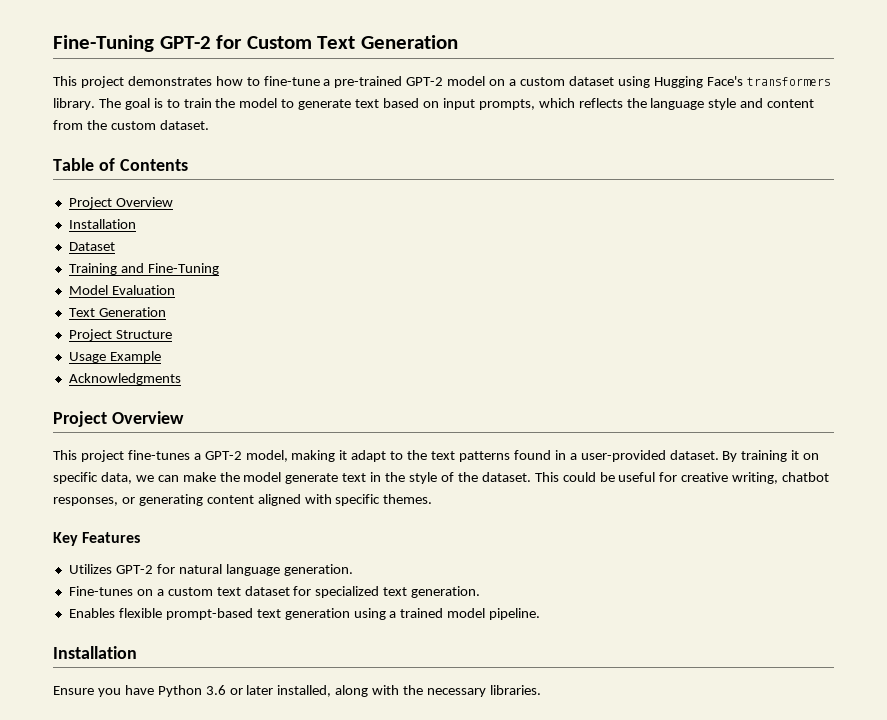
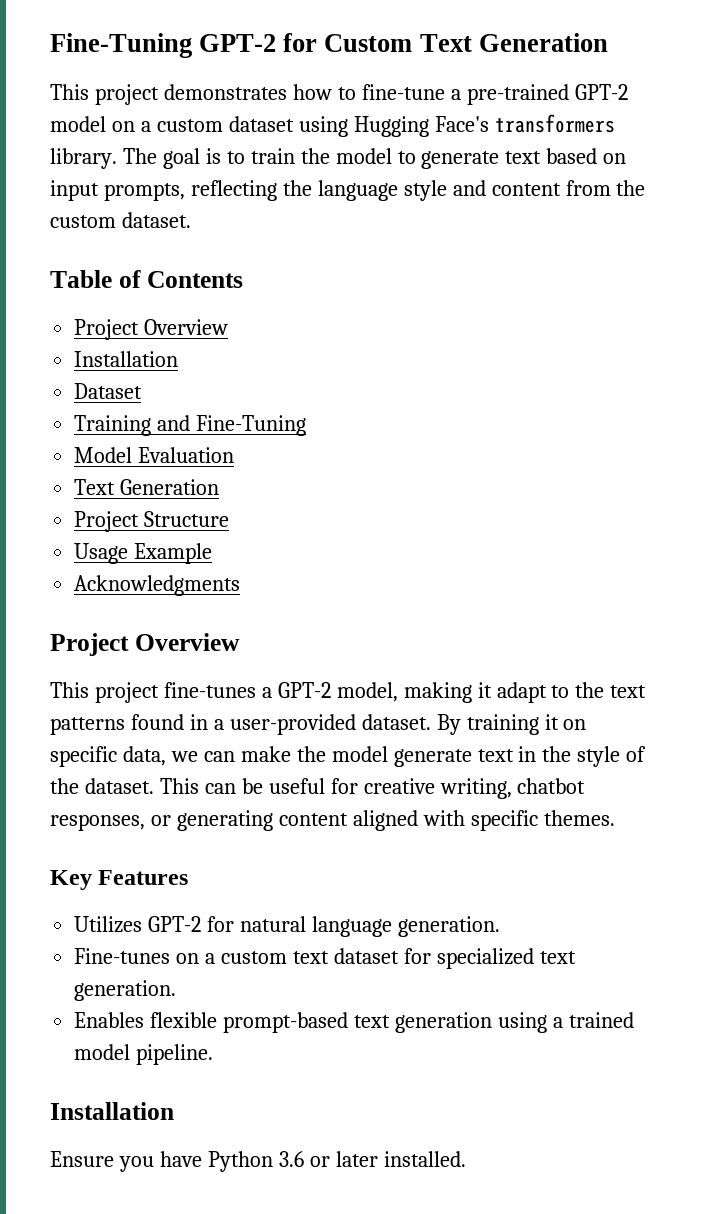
- The goal is to train the model to generate text based on input prompts, which reflects the language style and content from the custom dataset.
+ The goal is to train the model to generate text based on input prompts, reflecting the language style and content from the custom dataset.
- This could be useful for creative writing, chatbot responses, or generating content aligned with specific themes.
+ This can be useful for creative writing, chatbot responses, or generating content aligned with specific themes.
- Ensure you have Python 3.6 or later installed, along with the necessary libraries.
+ Ensure you have Python 3.6 or later installed.

